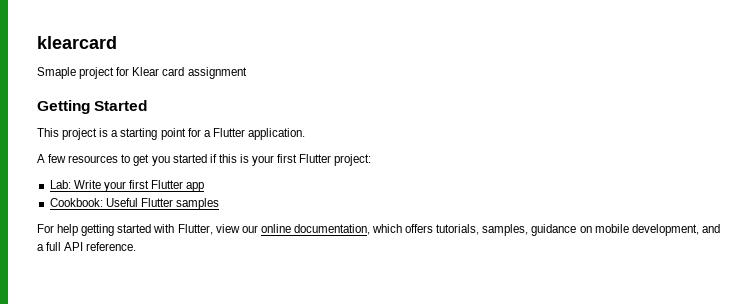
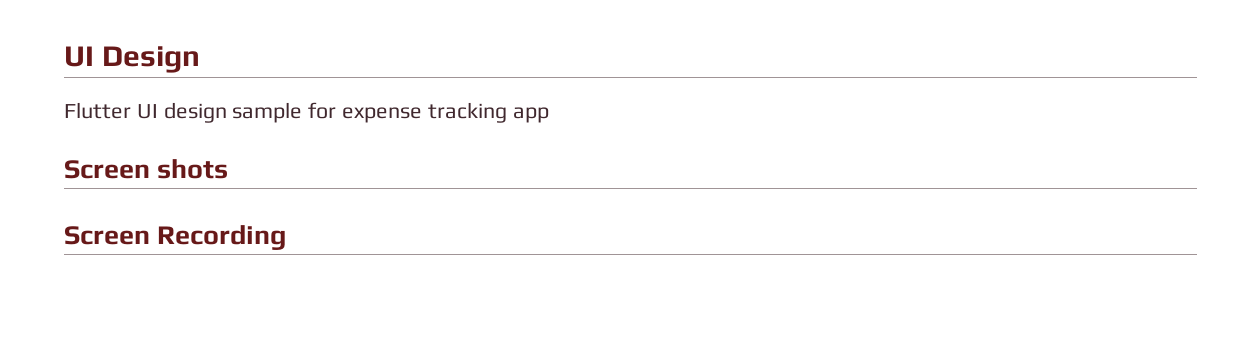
- klearcard
- Smaple project for Klear card assignment
- Getting Started
- This project is a starting point for a Flutter application.
- A few resources to get you started if this is your first Flutter project:
- Lab: Write your first Flutter app
- Cookbook: Useful Flutter samples
- For help getting started with Flutter, view our online documentation, which offers tutorials, samples, guidance on mobile development, and a full API reference.
+ UI Design
+ Flutter UI design sample for expense tracking app
+ Screen shots
+ Screen Recording

